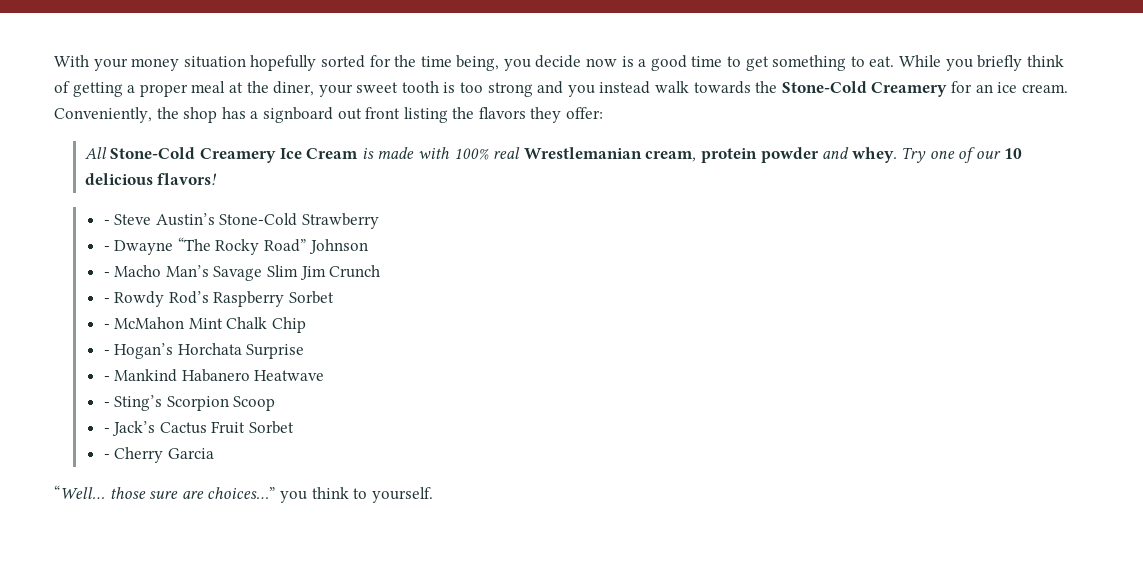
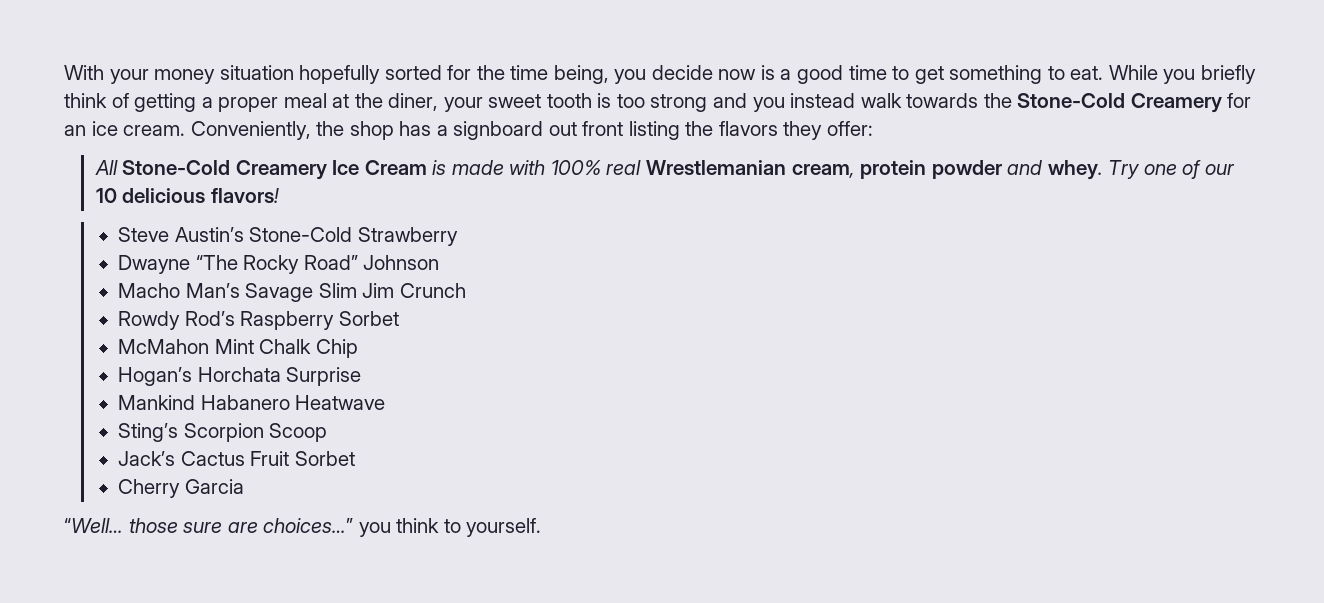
- - Steve Austin’s Stone-Cold Strawberry
+ Steve Austin’s Stone-Cold Strawberry
- - Dwayne “The Rocky Road” Johnson
+ Dwayne “The Rocky Road” Johnson
- - Macho Man’s Savage Slim Jim Crunch
+ Macho Man’s Savage Slim Jim Crunch
- - Rowdy Rod’s Raspberry Sorbet
+ Rowdy Rod’s Raspberry Sorbet
- - McMahon Mint Chalk Chip
+ McMahon Mint Chalk Chip
- - Hogan’s Horchata Surprise
+ Hogan’s Horchata Surprise
- - Mankind Habanero Heatwave
+ Mankind Habanero Heatwave
- - Sting’s Scorpion Scoop
+ Sting’s Scorpion Scoop
- - Jack’s Cactus Fruit Sorbet
+ Jack’s Cactus Fruit Sorbet
- - Cherry Garcia
+ Cherry Garcia

